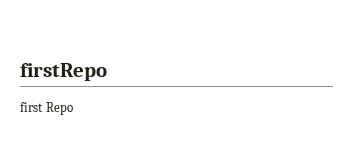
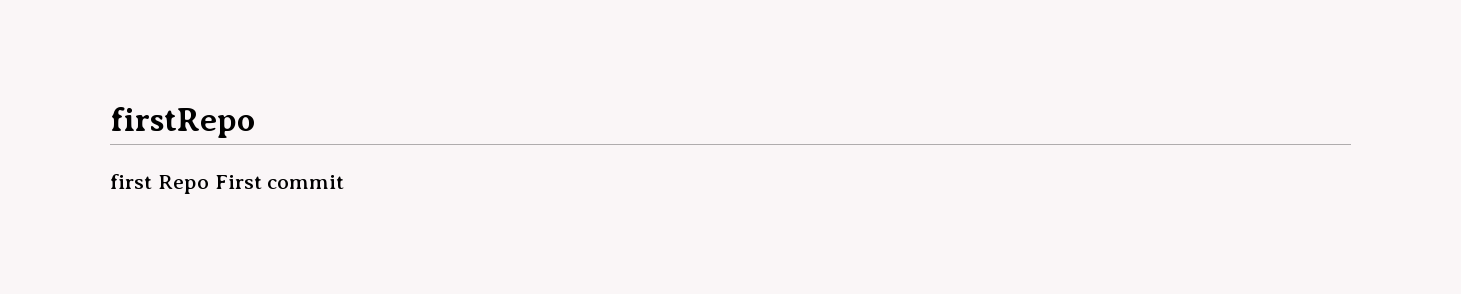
- first Repo
+ first Repo First commit

